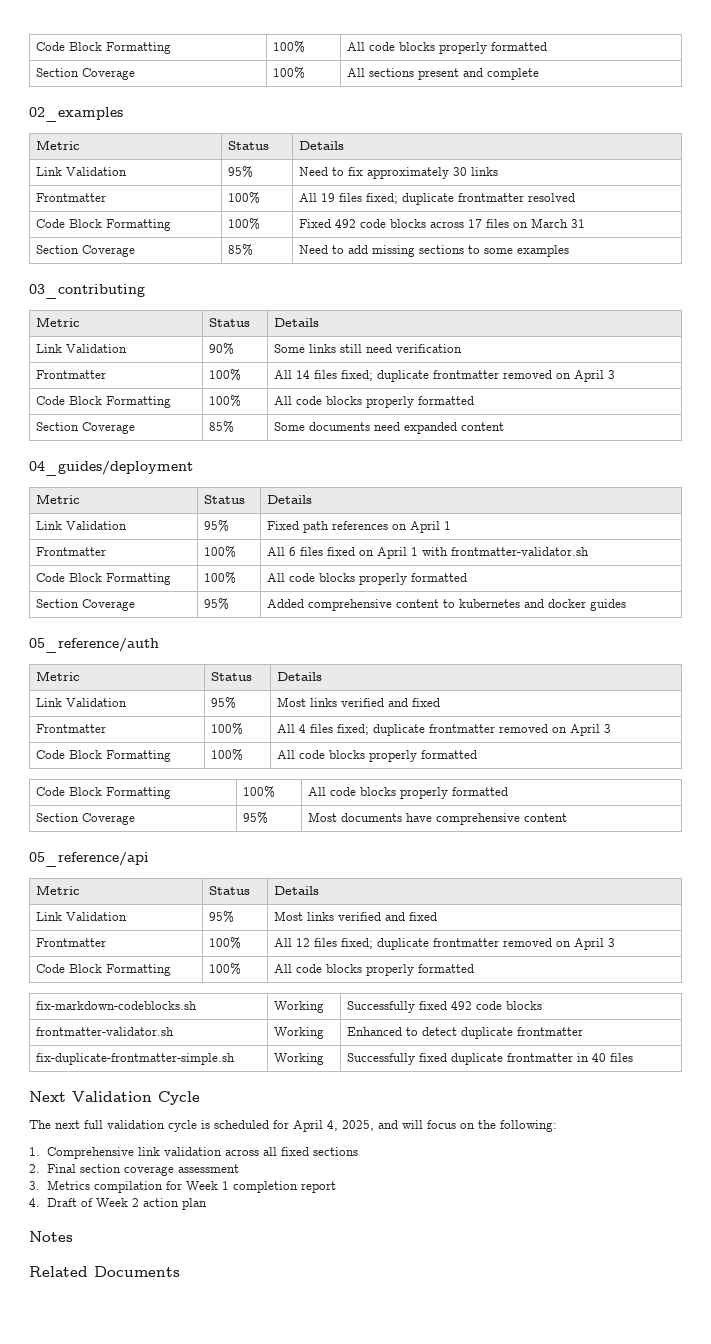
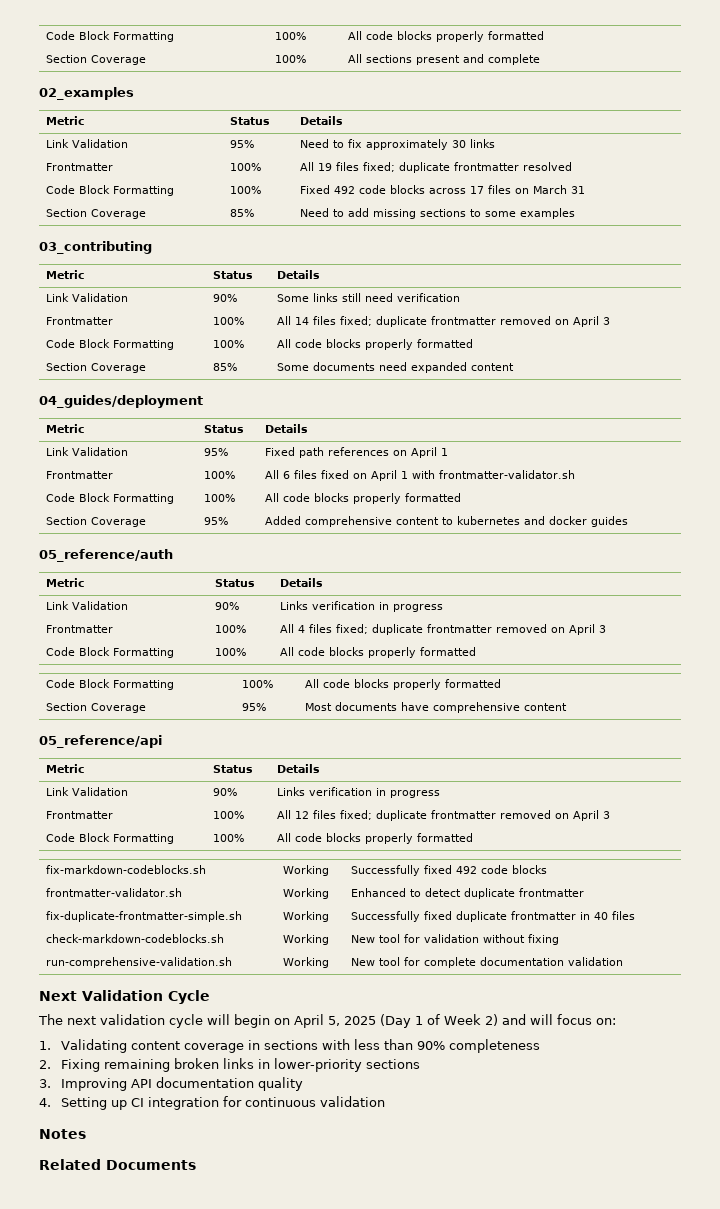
  05_reference/auth
  Metric | Status | Details
- Link Validation | 95% | Most links verified and fixed
+ Link Validation | 90% | Links verification in progress
  05_reference/api
  Metric | Status | Details
- Link Validation | 95% | Most links verified and fixed
+ Link Validation | 90% | Links verification in progress
+ check-markdown-codeblocks.sh | Working | New tool for validation without fixing
+ run-comprehensive-validation.sh | Working | New tool for complete documentation validation
- The next full validation cycle is scheduled for April 4, 2025, and will focus on the following:
- 1. Comprehensive link validation across all fixed sections
- 2. Final section coverage assessment
- 3. Metrics compilation for Week 1 completion report
- 4. Draft of Week 2 action plan
+ The next validation cycle will begin on April 5, 2025 (Day 1 of Week 2) and will focus on:
+ 1. Validating content coverage in sections with less than 90% completeness
+ 2. Fixing remaining broken links in lower-priority sections
+ 3. Improving API documentation quality
+ 4. Setting up CI integration for continuous validation

